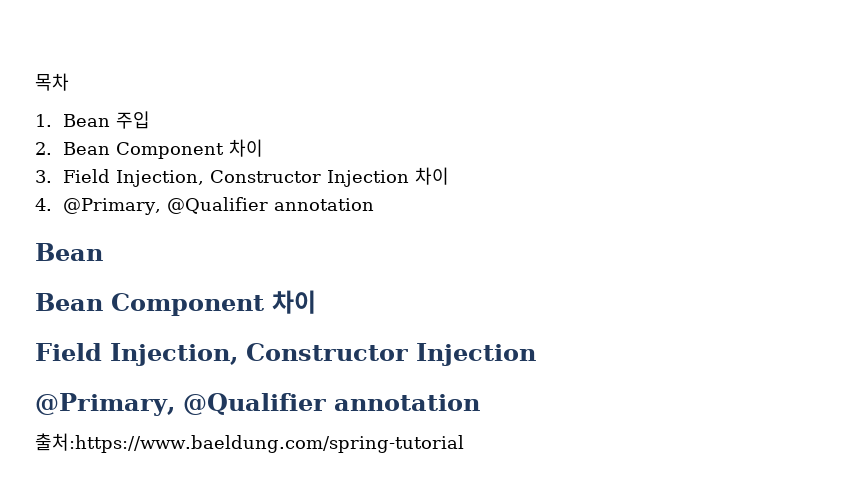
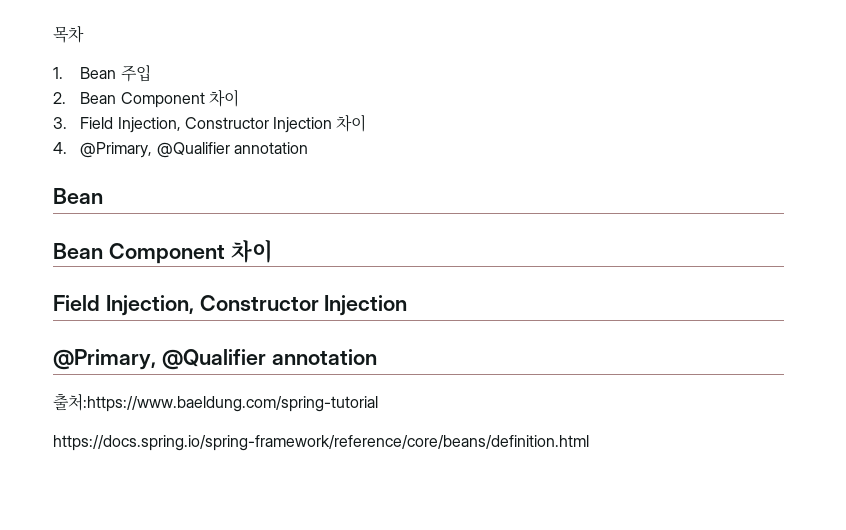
+ https://docs.spring.io/spring-framework/reference/core/beans/definition.html

